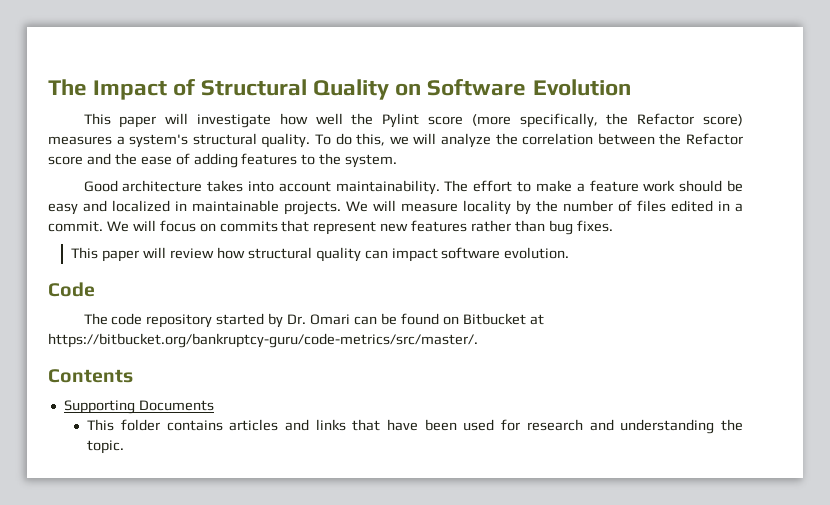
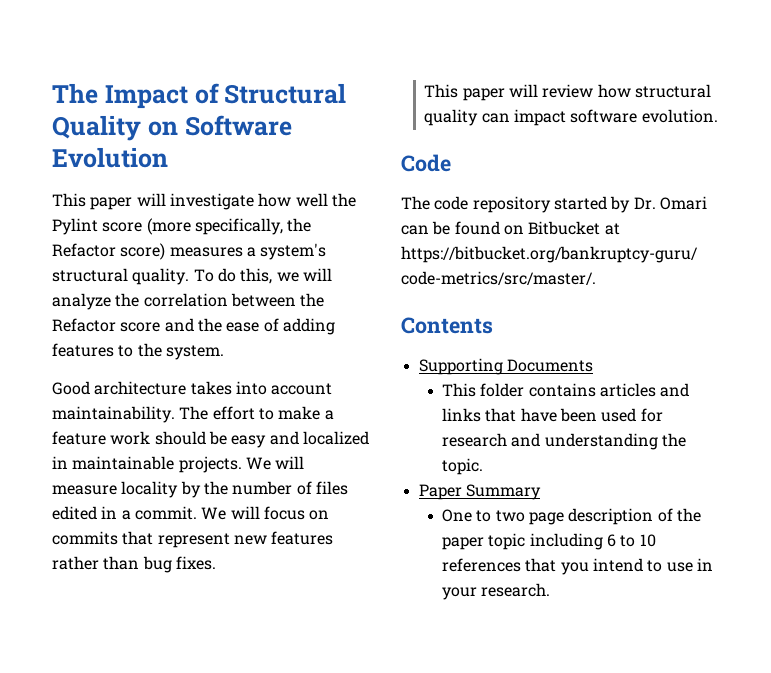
+ Paper Summary
+ One to two page description of the paper topic including 6 to 10 references that you intend to use in your research.

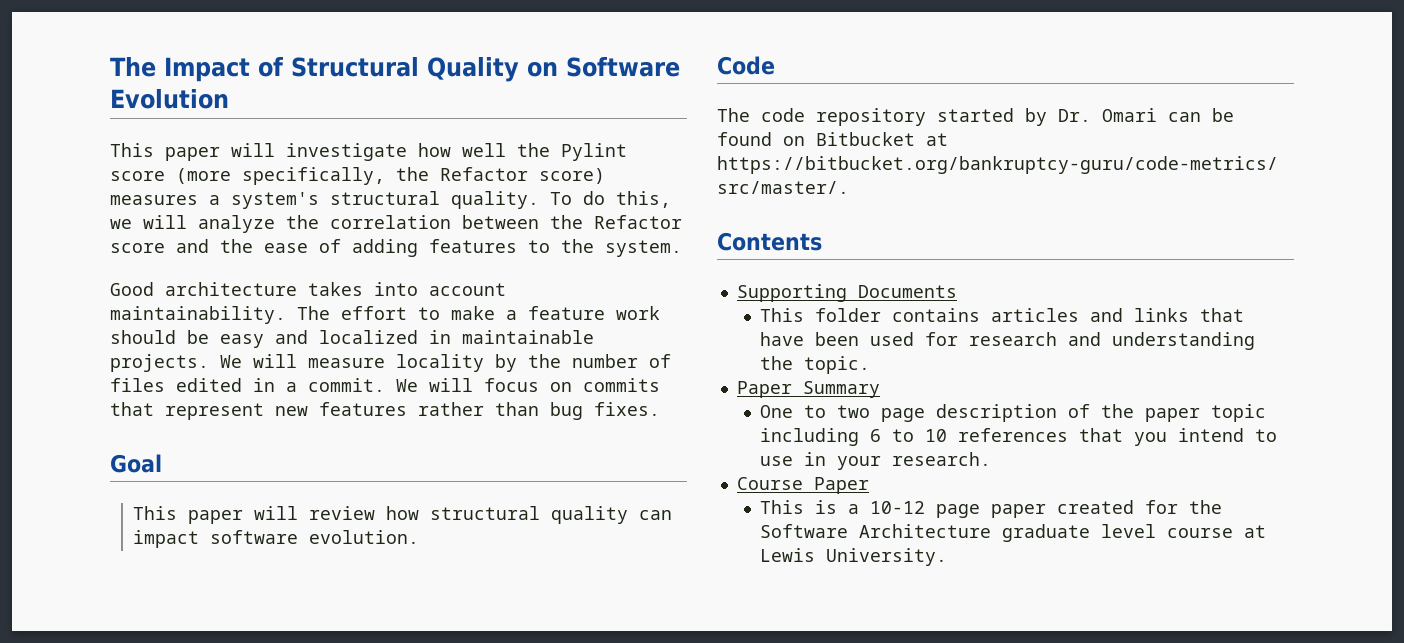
+ Goal
+ Course Paper
+ This is a 10-12 page paper created for the Software Architecture graduate level course at Lewis University.

